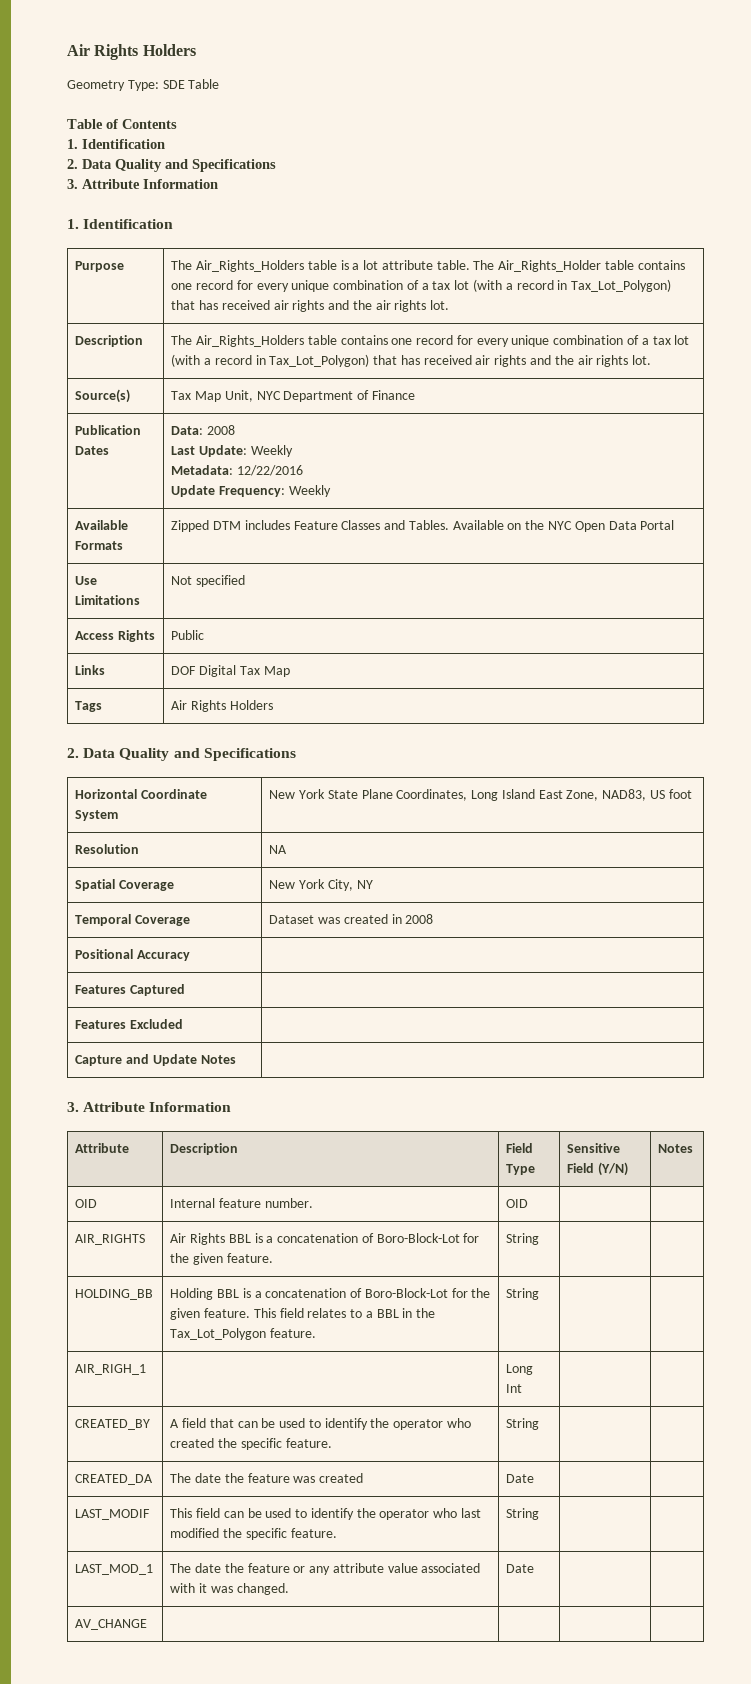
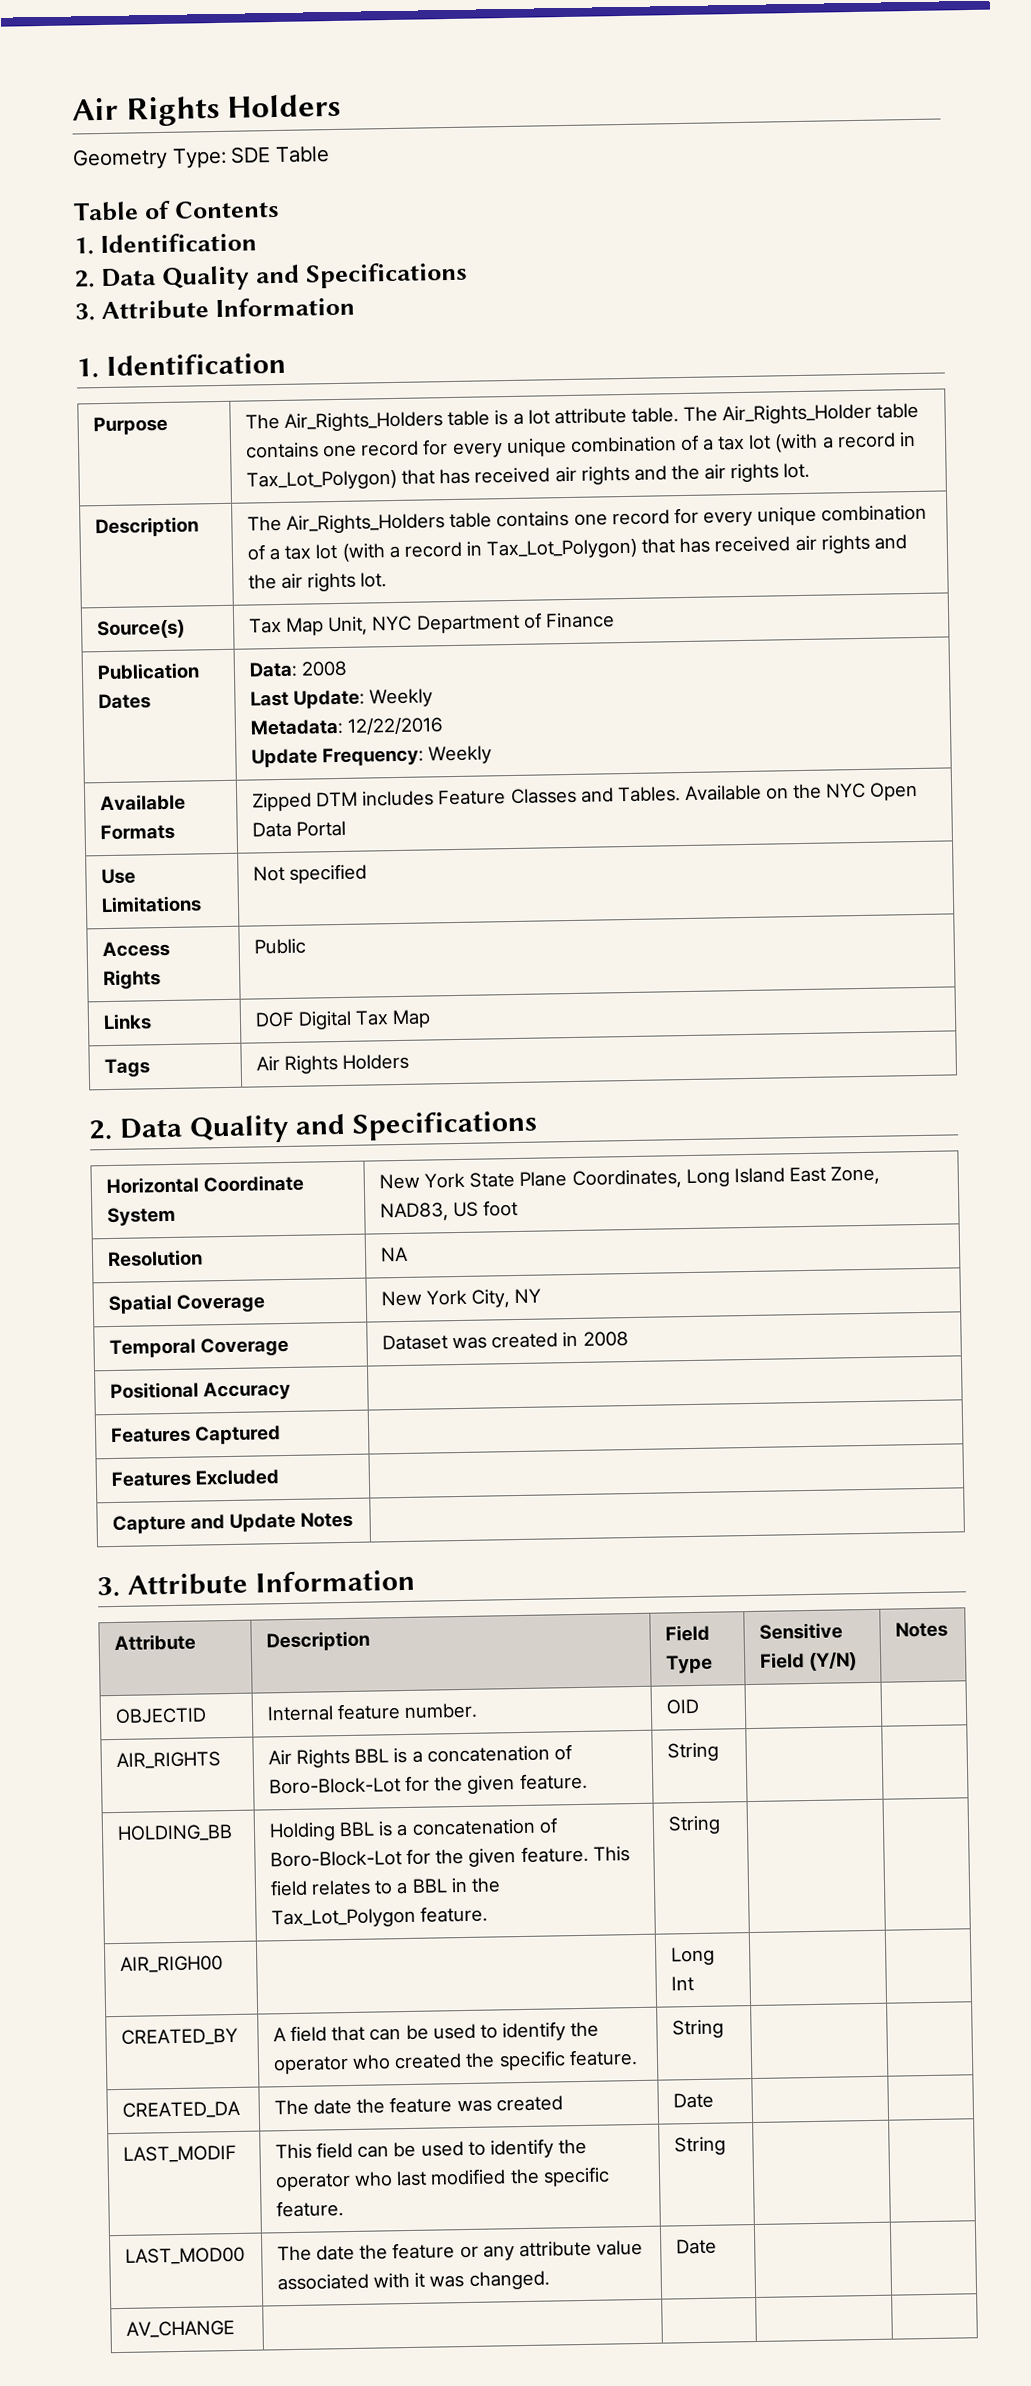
- OID | Internal feature number. | OID | |
+ OBJECTID | Internal feature number. | OID | |
- AIR_RIGH_1 | | Long Int | |
+ AIR_RIGH00 | | Long Int | |
- LAST_MOD_1 | The date the feature or any attribute value associated with it was changed. | Date | |
+ LAST_MOD00 | The date the feature or any attribute value associated with it was changed. | Date | |

